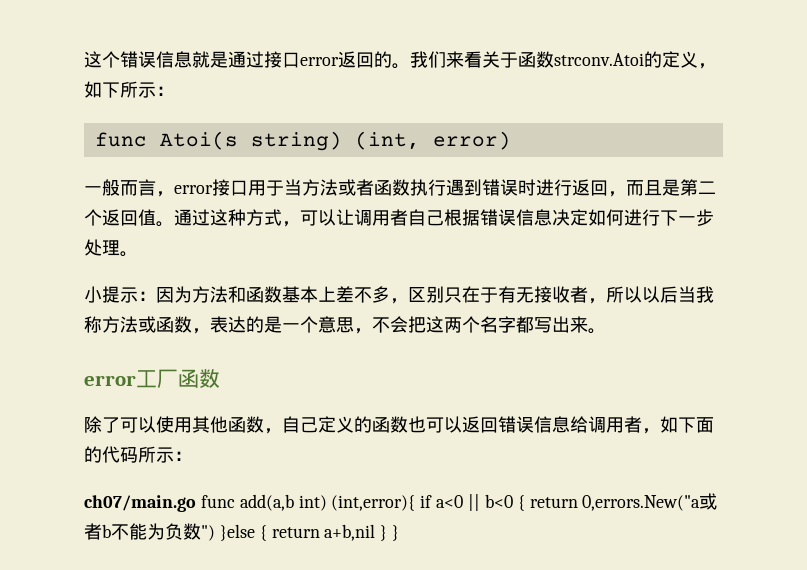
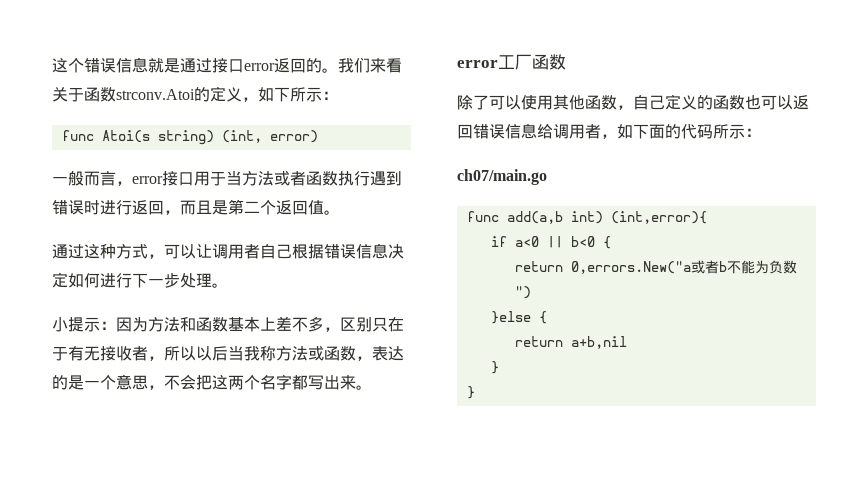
- 一般而言，error接口用于当方法或者函数执行遇到错误时进行返回，而且是第二个返回值。通过这种方式，可以让调用者自己根据错误信息决定如何进行下一步处理。
+ 一般而言，error接口用于当方法或者函数执行遇到错误时进行返回，而且是第二个返回值。
+ 通过这种方式，可以让调用者自己根据错误信息决定如何进行下一步处理。
- ch07/main.go func add(a,b int) (int,error){ if a<0 || b<0 { return 0,errors.New("a或者b不能为负数") }else { return a+b,nil } }
+ ch07/main.go
+ func add(a,b int) (int,error){
+ if a<0 || b<0 {
+ return 0,errors.New("a或者b不能为负数")
+ }else {
+ return a+b,nil
+ }
+ }

